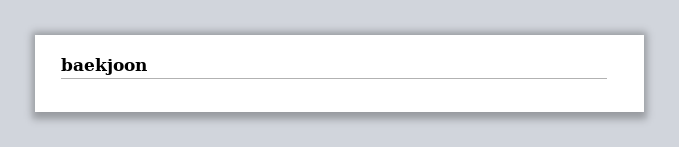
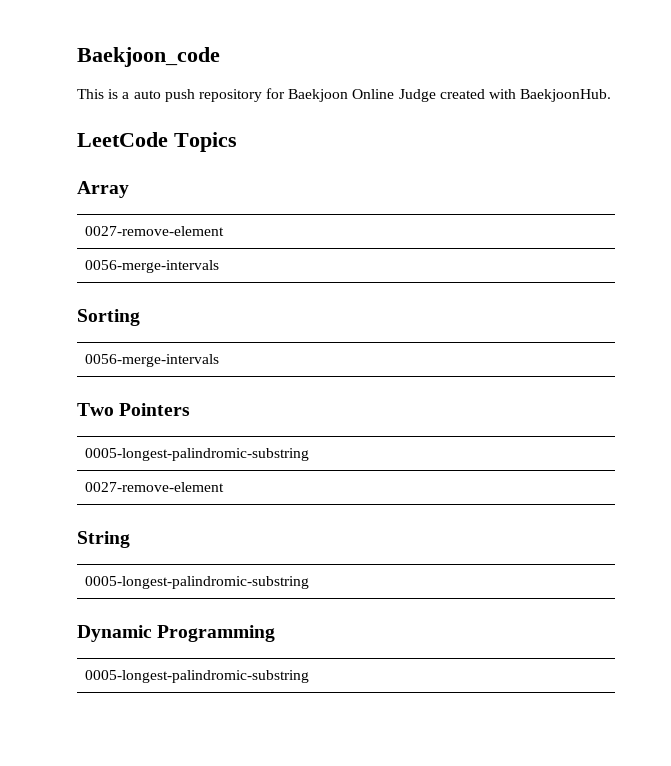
- baekjoon
+ Baekjoon_code
+ This is a auto push repository for Baekjoon Online Judge created with BaekjoonHub.
+ LeetCode Topics
+ Array
+ 0027-remove-element
+ 0056-merge-intervals
+ Sorting
+ 0056-merge-intervals
+ Two Pointers
+ 0005-longest-palindromic-substring
+ 0027-remove-element
+ String
+ 0005-longest-palindromic-substring
+ Dynamic Programming
+ 0005-longest-palindromic-substring

